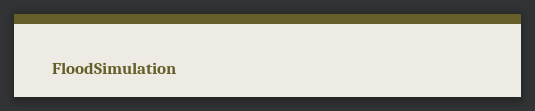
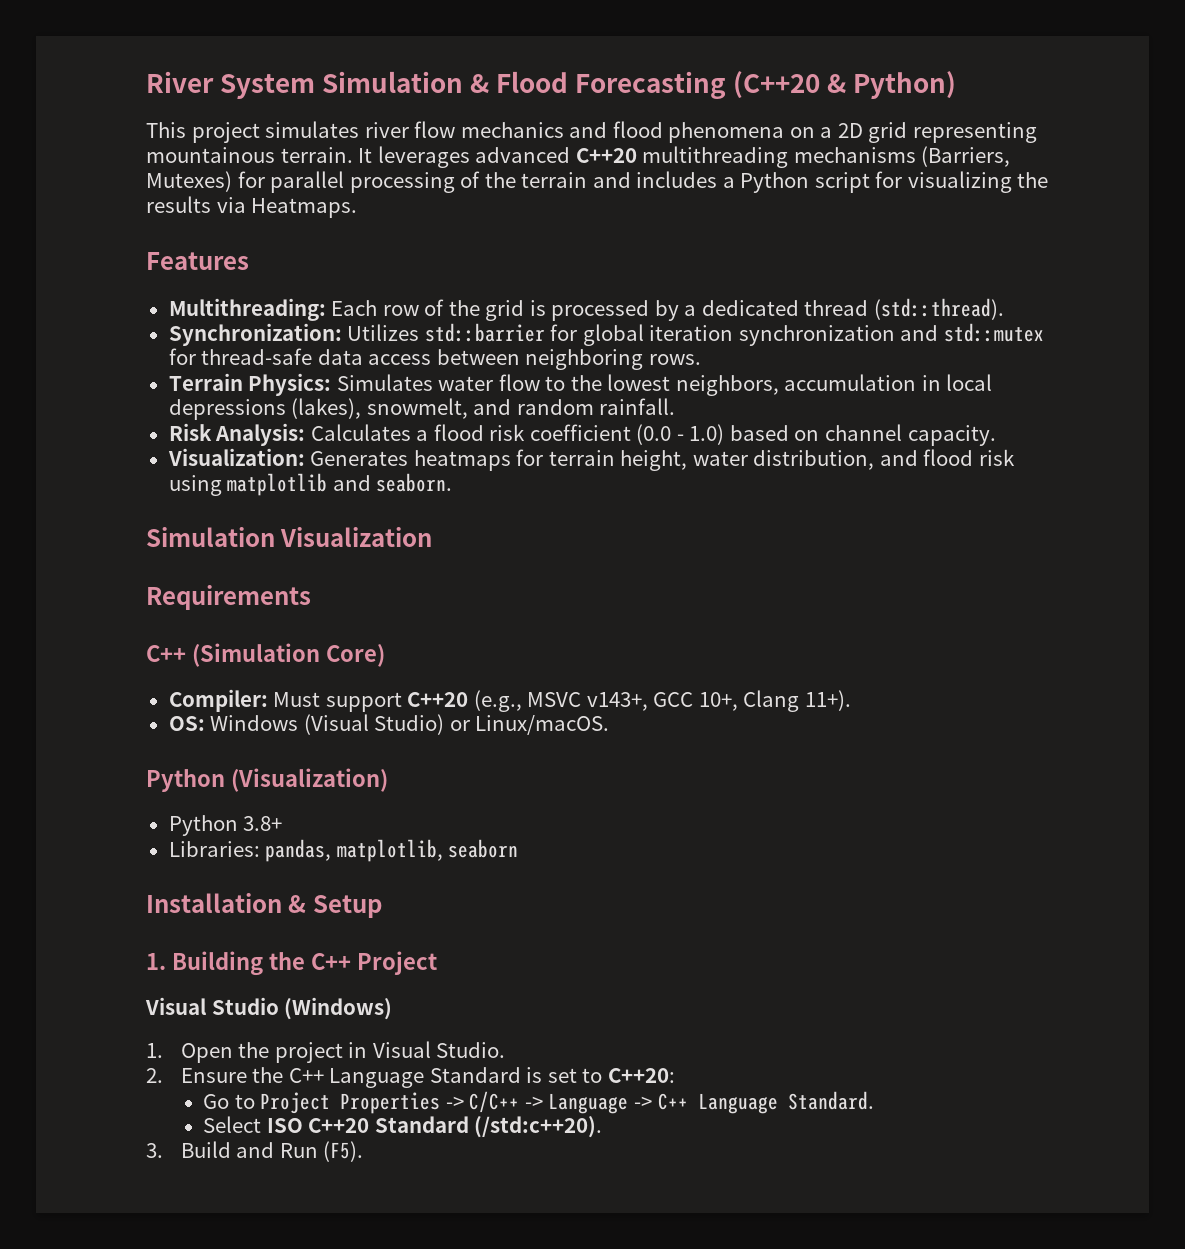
- FloodSimulation
+ River System Simulation & Flood Forecasting (C++20 & Python)
+ This project simulates river flow mechanics and flood phenomena on a 2D grid representing mountainous terrain. It leverages advanced C++20 multithreading mechanisms (Barriers, Mutexes) for parallel processing of the terrain and includes a Python script for visualizing the results via Heatmaps.
+ Features
+ Multithreading: Each row of the grid is processed by a dedicated thread (std::thread).
+ Synchronization: Utilizes std::barrier for global iteration synchronization and std::mutex for thread-safe data access between neighboring rows.
+ Terrain Physics: Simulates water flow to the lowest neighbors, accumulation in local depressions (lakes), snowmelt, and random rainfall.
+ Risk Analysis: Calculates a flood risk coefficient (0.0 - 1.0) based on channel capacity.
+ Visualization: Generates heatmaps for terrain height, water distribution, and flood risk using matplotlib and seaborn.
+ Simulation Visualization
+ Requirements
+ C++ (Simulation Core)
+ Compiler: Must support C++20 (e.g., MSVC v143+, GCC 10+, Clang 11+).
+ OS: Windows (Visual Studio) or Linux/macOS.
+ Python (Visualization)
+ Python 3.8+
+ Libraries: pandas, matplotlib, seaborn
+ Installation & Setup
+ 1. Building the C++ Project
+ Visual Studio (Windows)
+ 1. Open the project in Visual Studio.
+ 2. Ensure the C++ Language Standard is set to C++20:
+ Go to Project Properties -> C/C++ -> Language -> C++ Language Standard.
+ Select ISO C++20 Standard (/std:c++20).
+ 3. Build and Run (F5).

